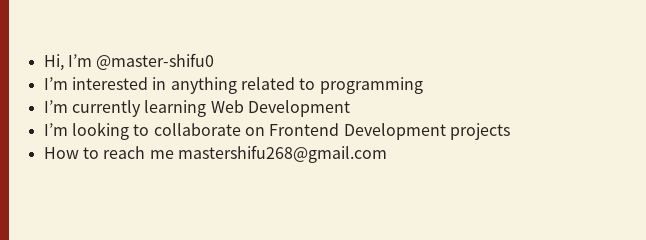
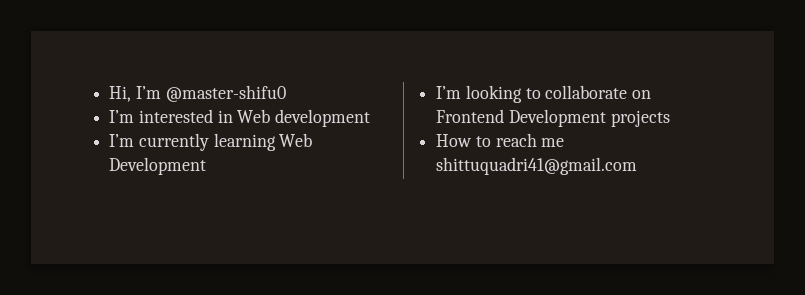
- I’m interested in anything related to programming
+ I’m interested in Web development
- How to reach me mastershifu268@gmail.com
+ How to reach me shittuquadri41@gmail.com

